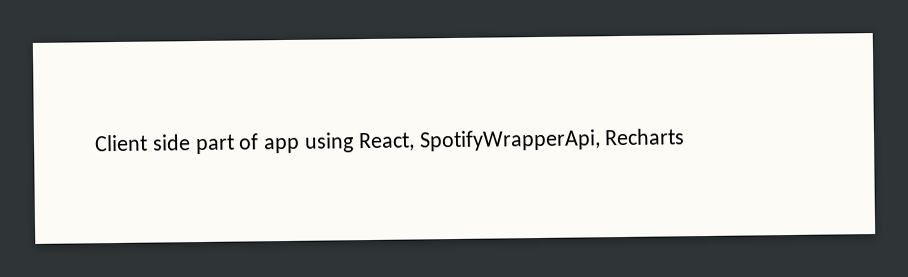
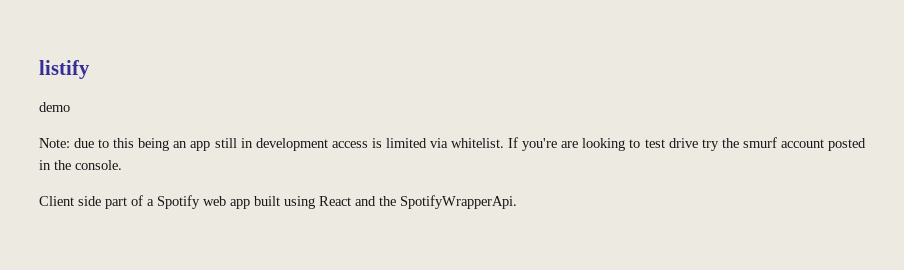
- Client side part of app using React, SpotifyWrapperApi, Recharts
+ listify
+ demo
+ Note: due to this being an app still in development access is limited via whitelist. If you're are looking to test drive try the smurf account posted in the console.
+ Client side part of a Spotify web app built using React and the SpotifyWrapperApi.

